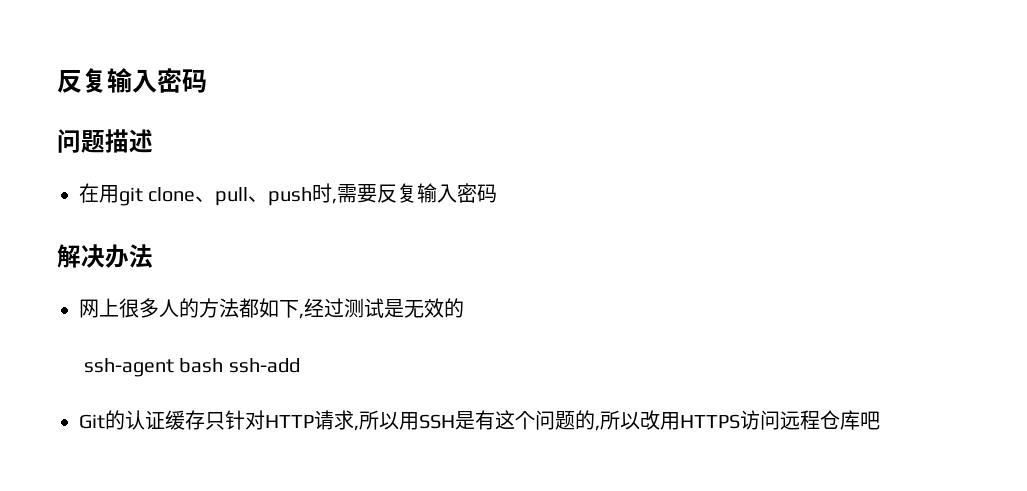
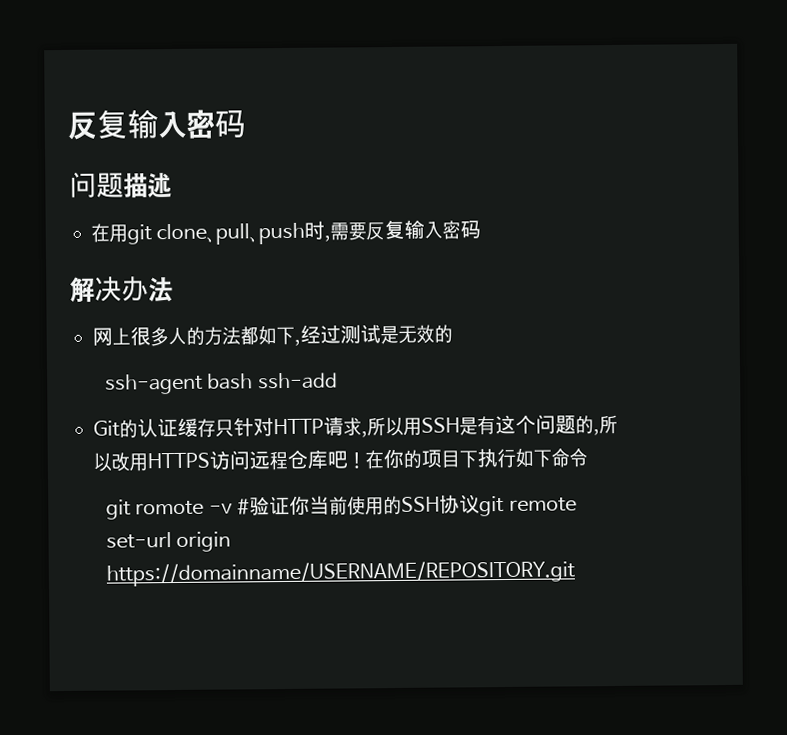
- Git的认证缓存只针对HTTP请求,所以用SSH是有这个问题的,所以改用HTTPS访问远程仓库吧
+ Git的认证缓存只针对HTTP请求,所以用SSH是有这个问题的,所以改用HTTPS访问远程仓库吧！在你的项目下执行如下命令
+ git romote -v #验证你当前使用的SSH协议git remote set-url origin https://domainname/USERNAME/REPOSITORY.git

